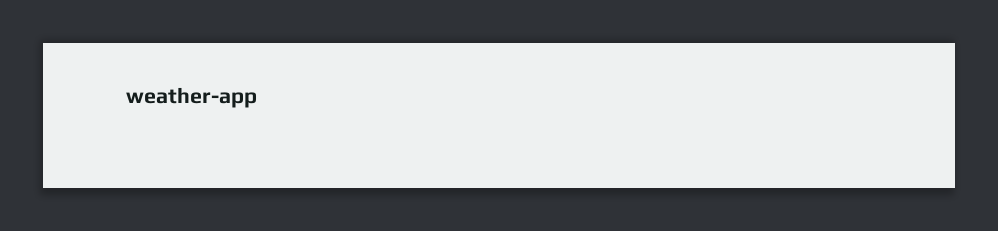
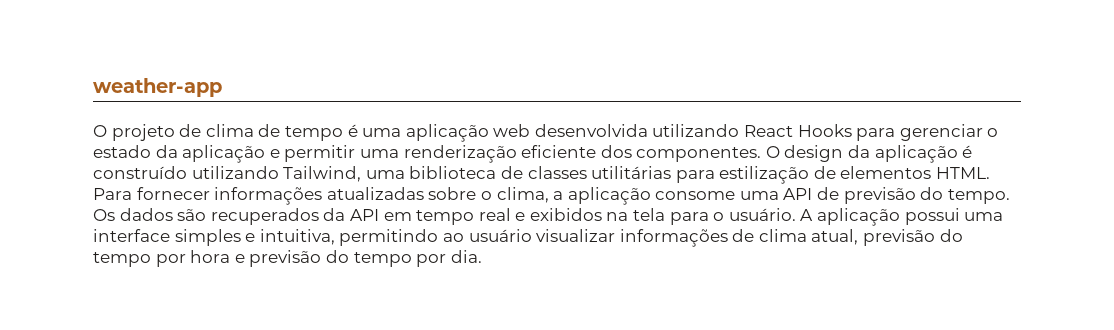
+ O projeto de clima de tempo é uma aplicação web desenvolvida utilizando React Hooks para gerenciar o estado da aplicação e permitir uma renderização eficiente dos componentes. O design da aplicação é construído utilizando Tailwind, uma biblioteca de classes utilitárias para estilização de elementos HTML. Para fornecer informações atualizadas sobre o clima, a aplicação consome uma API de previsão do tempo. Os dados são recuperados da API em tempo real e exibidos na tela para o usuário. A aplicação possui uma interface simples e intuitiva, permitindo ao usuário visualizar informações de clima atual, previsão do tempo por hora e previsão do tempo por dia.

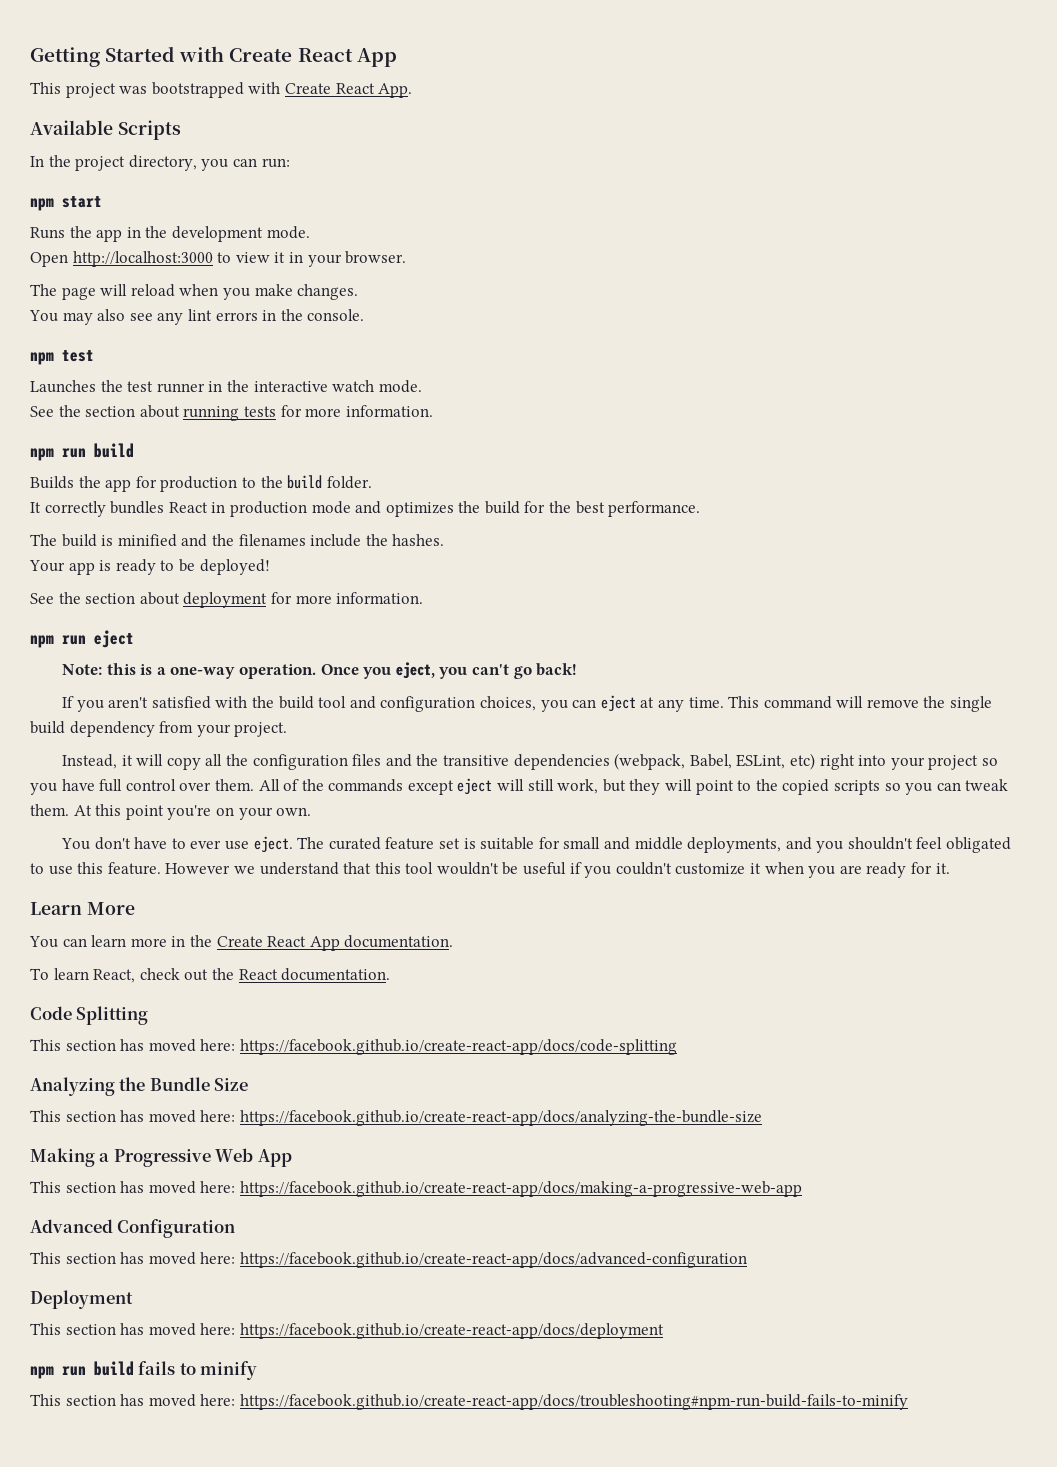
- weather-app
- O projeto de clima de tempo é uma aplicação web desenvolvida utilizando React Hooks para gerenciar o estado da aplicação e permitir uma renderização eficiente dos componentes. O design da aplicação é construído utilizando Tailwind, uma biblioteca de classes utilitárias para estilização de elementos HTML. Para fornecer informações atualizadas sobre o clima, a aplicação consome uma API de previsão do tempo. Os dados são recuperados da API em tempo real e exibidos na tela para o usuário. A aplicação possui uma interface simples e intuitiva, permitindo ao usuário visualizar informações de clima atual, previsão do tempo por hora e previsão do tempo por dia.
+ Getting Started with Create React App
+ This project was bootstrapped with Create React App.
+ Available Scripts
+ In the project directory, you can run:
+ npm start
+ Runs the app in the development mode.
+ Open http://localhost:3000 to view it in your browser.
+ The page will reload when you make changes.
+ You may also see any lint errors in the console.
+ npm test
+ Launches the test runner in the interactive watch mode.
+ See the section about running tests for more information.
+ npm run build
+ Builds the app for production to the build folder.
+ It correctly bundles React in production mode and optimizes the build for the best performance.
+ The build is minified and the filenames include the hashes.
+ Your app is ready to be deployed!
+ See the section about deployment for more information.
+ npm run eject
+ Note: this is a one-way operation. Once you eject, you can't go back!
+ If you aren't satisfied with the build tool and configuration choices, you can eject at any time. This command will remove the single build dependency from your project.
+ Instead, it will copy all the configuration files and the transitive dependencies (webpack, Babel, ESLint, etc) right into your project so you have full control over them. All of the commands except eject will still work, but they will point to the copied scripts so you can tweak them. At this point you're on your own.
+ You don't have to ever use eject. The curated feature set is suitable for small and middle deployments, and you shouldn't feel obligated to use this feature. However we understand that this tool wouldn't be useful if you couldn't customize it when you are ready for it.
+ Learn More
+ You can learn more in the Create React App documentation.
+ To learn React, check out the React documentation.
+ Code Splitting
+ This section has moved here: https://facebook.github.io/create-react-app/docs/code-splitting
+ Analyzing the Bundle Size
+ This section has moved here: https://facebook.github.io/create-react-app/docs/analyzing-the-bundle-size
+ Making a Progressive Web App
+ This section has moved here: https://facebook.github.io/create-react-app/docs/making-a-progressive-web-app
+ Advanced Configuration
+ This section has moved here: https://facebook.github.io/create-react-app/docs/advanced-configuration
+ Deployment
+ This section has moved here: https://facebook.github.io/create-react-app/docs/deployment
+ npm run build fails to minify
+ This section has moved here: https://facebook.github.io/create-react-app/docs/troubleshooting#npm-run-build-fails-to-minify

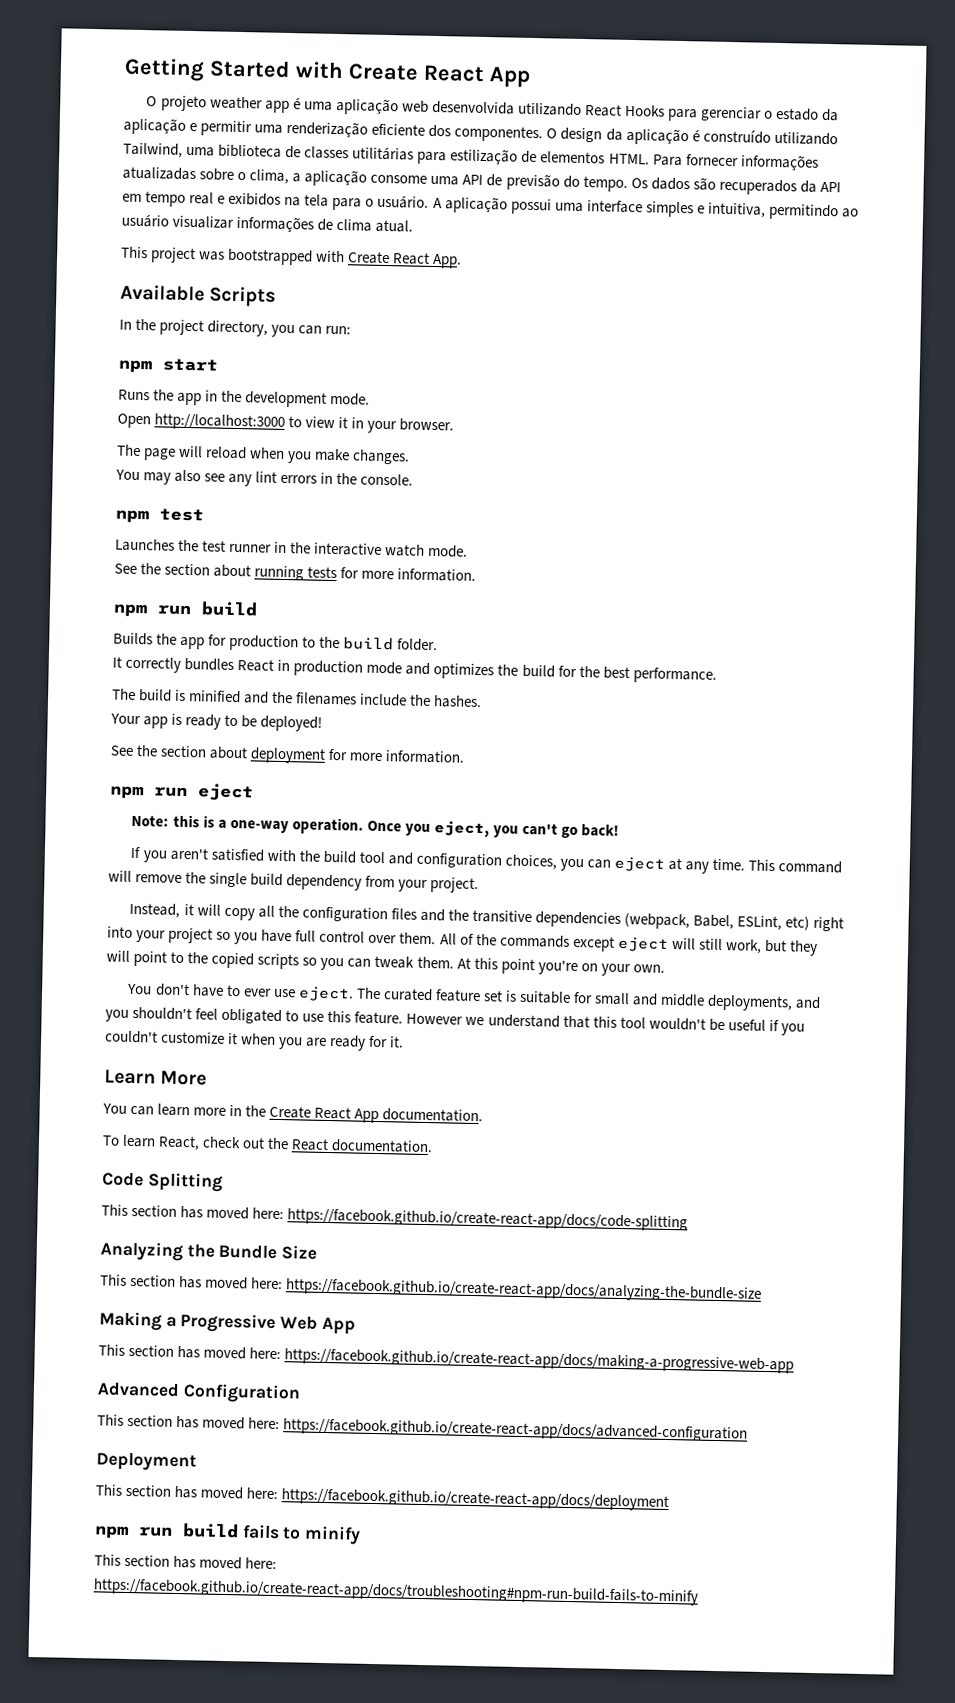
+ O projeto weather app é uma aplicação web desenvolvida utilizando React Hooks para gerenciar o estado da aplicação e permitir uma renderização eficiente dos componentes. O design da aplicação é construído utilizando Tailwind, uma biblioteca de classes utilitárias para estilização de elementos HTML. Para fornecer informações atualizadas sobre o clima, a aplicação consome uma API de previsão do tempo. Os dados são recuperados da API em tempo real e exibidos na tela para o usuário. A aplicação possui uma interface simples e intuitiva, permitindo ao usuário visualizar informações de clima atual.

